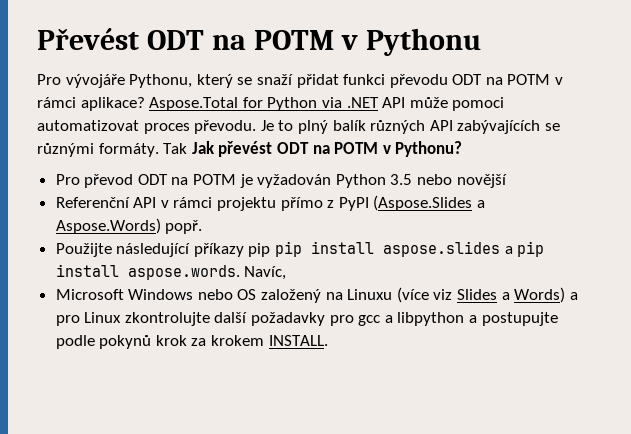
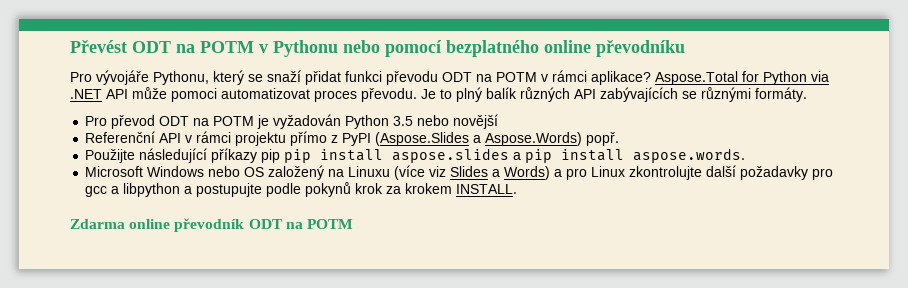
- Převést ODT na POTM v Pythonu
+ Převést ODT na POTM v Pythonu nebo pomocí bezplatného online převodníku
- Tak Jak převést ODT na POTM v Pythonu?
- Použijte následující příkazy pip pip install aspose.slides a pip install aspose.words. Navíc,
+ Použijte následující příkazy pip pip install aspose.slides a pip install aspose.words.
+ Zdarma online převodník ODT na POTM

